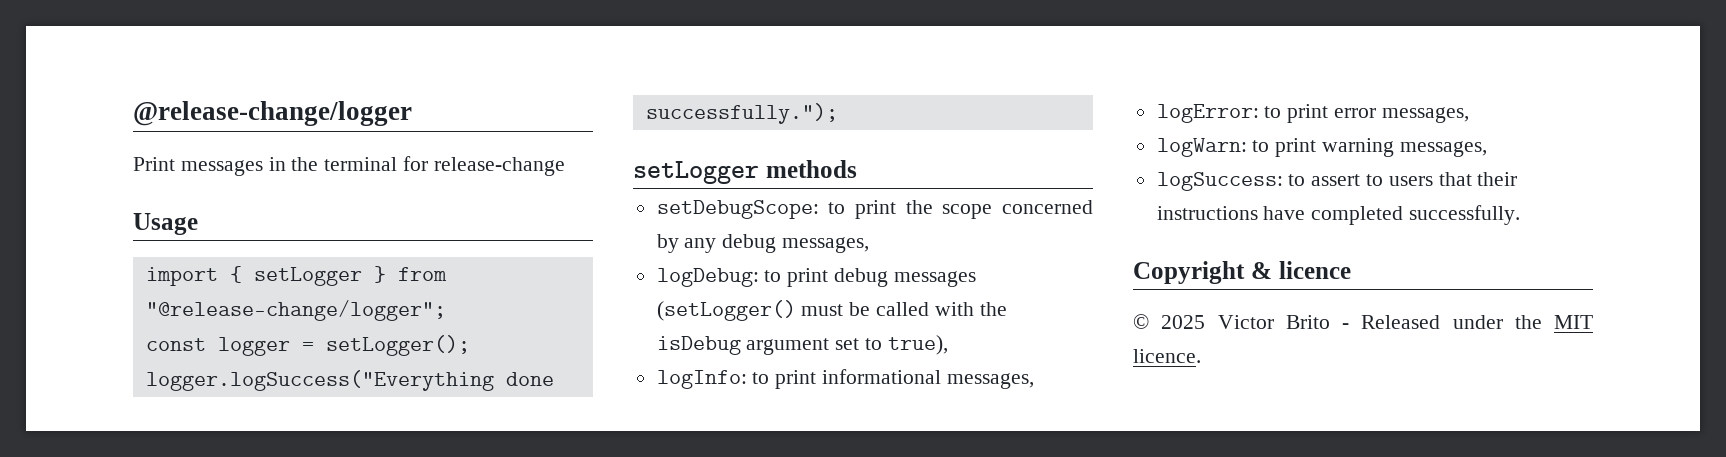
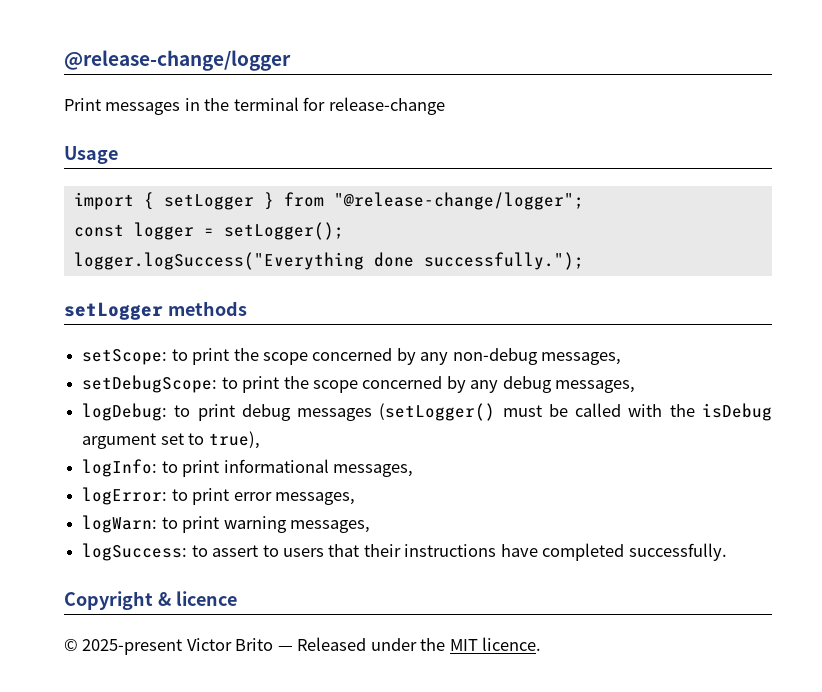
+ setScope: to print the scope concerned by any non-debug messages,
- © 2025 Victor Brito - Released under the MIT licence.
+ © 2025-present Victor Brito — Released under the MIT licence.

